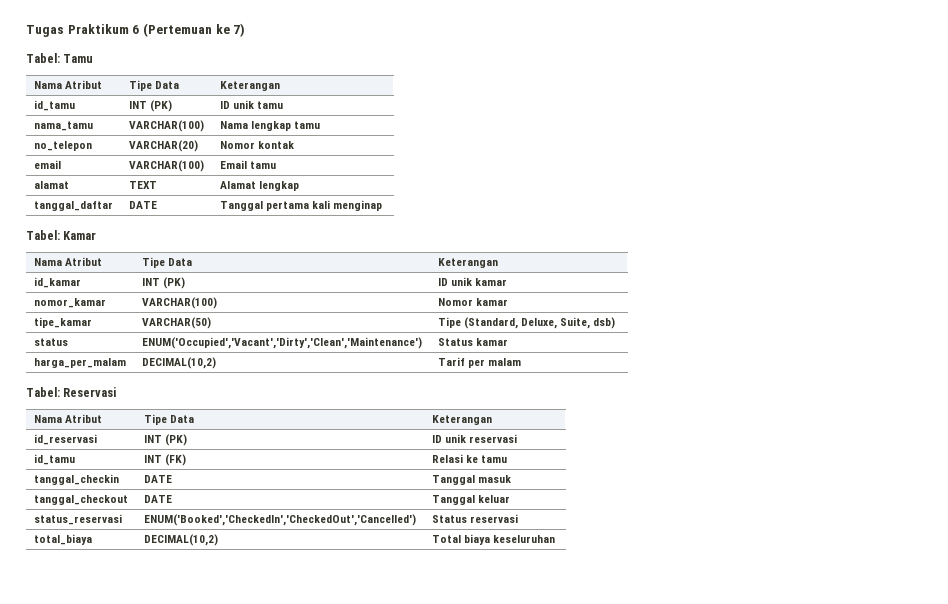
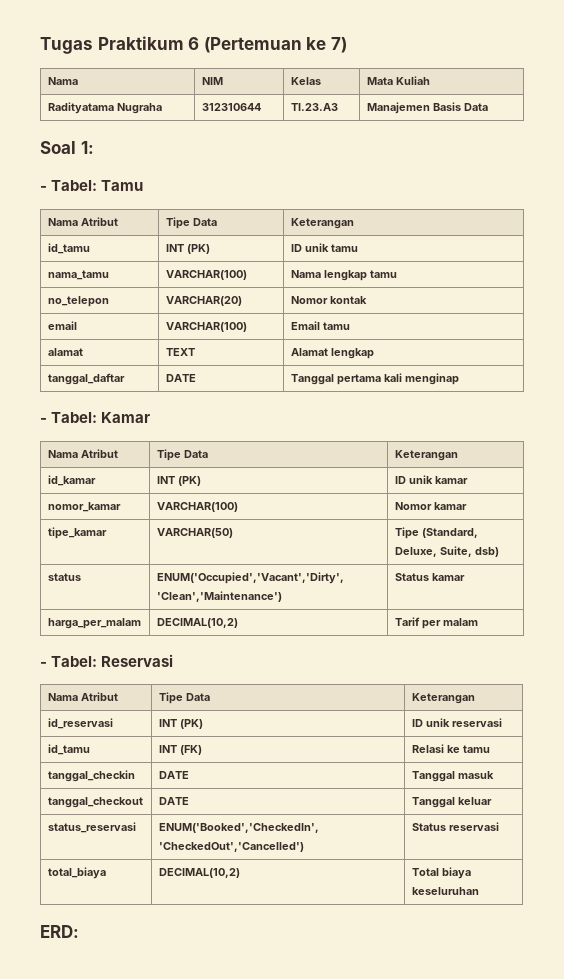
- Tabel: Tamu
+ Nama | NIM | Kelas | Mata Kuliah
+ Radityatama Nugraha | 312310644 | TI.23.A3 | Manajemen Basis Data
+ Soal 1:
+ - Tabel: Tamu
- Tabel: Kamar
+ - Tabel: Kamar
- Tabel: Reservasi
+ - Tabel: Reservasi
+ ERD:

